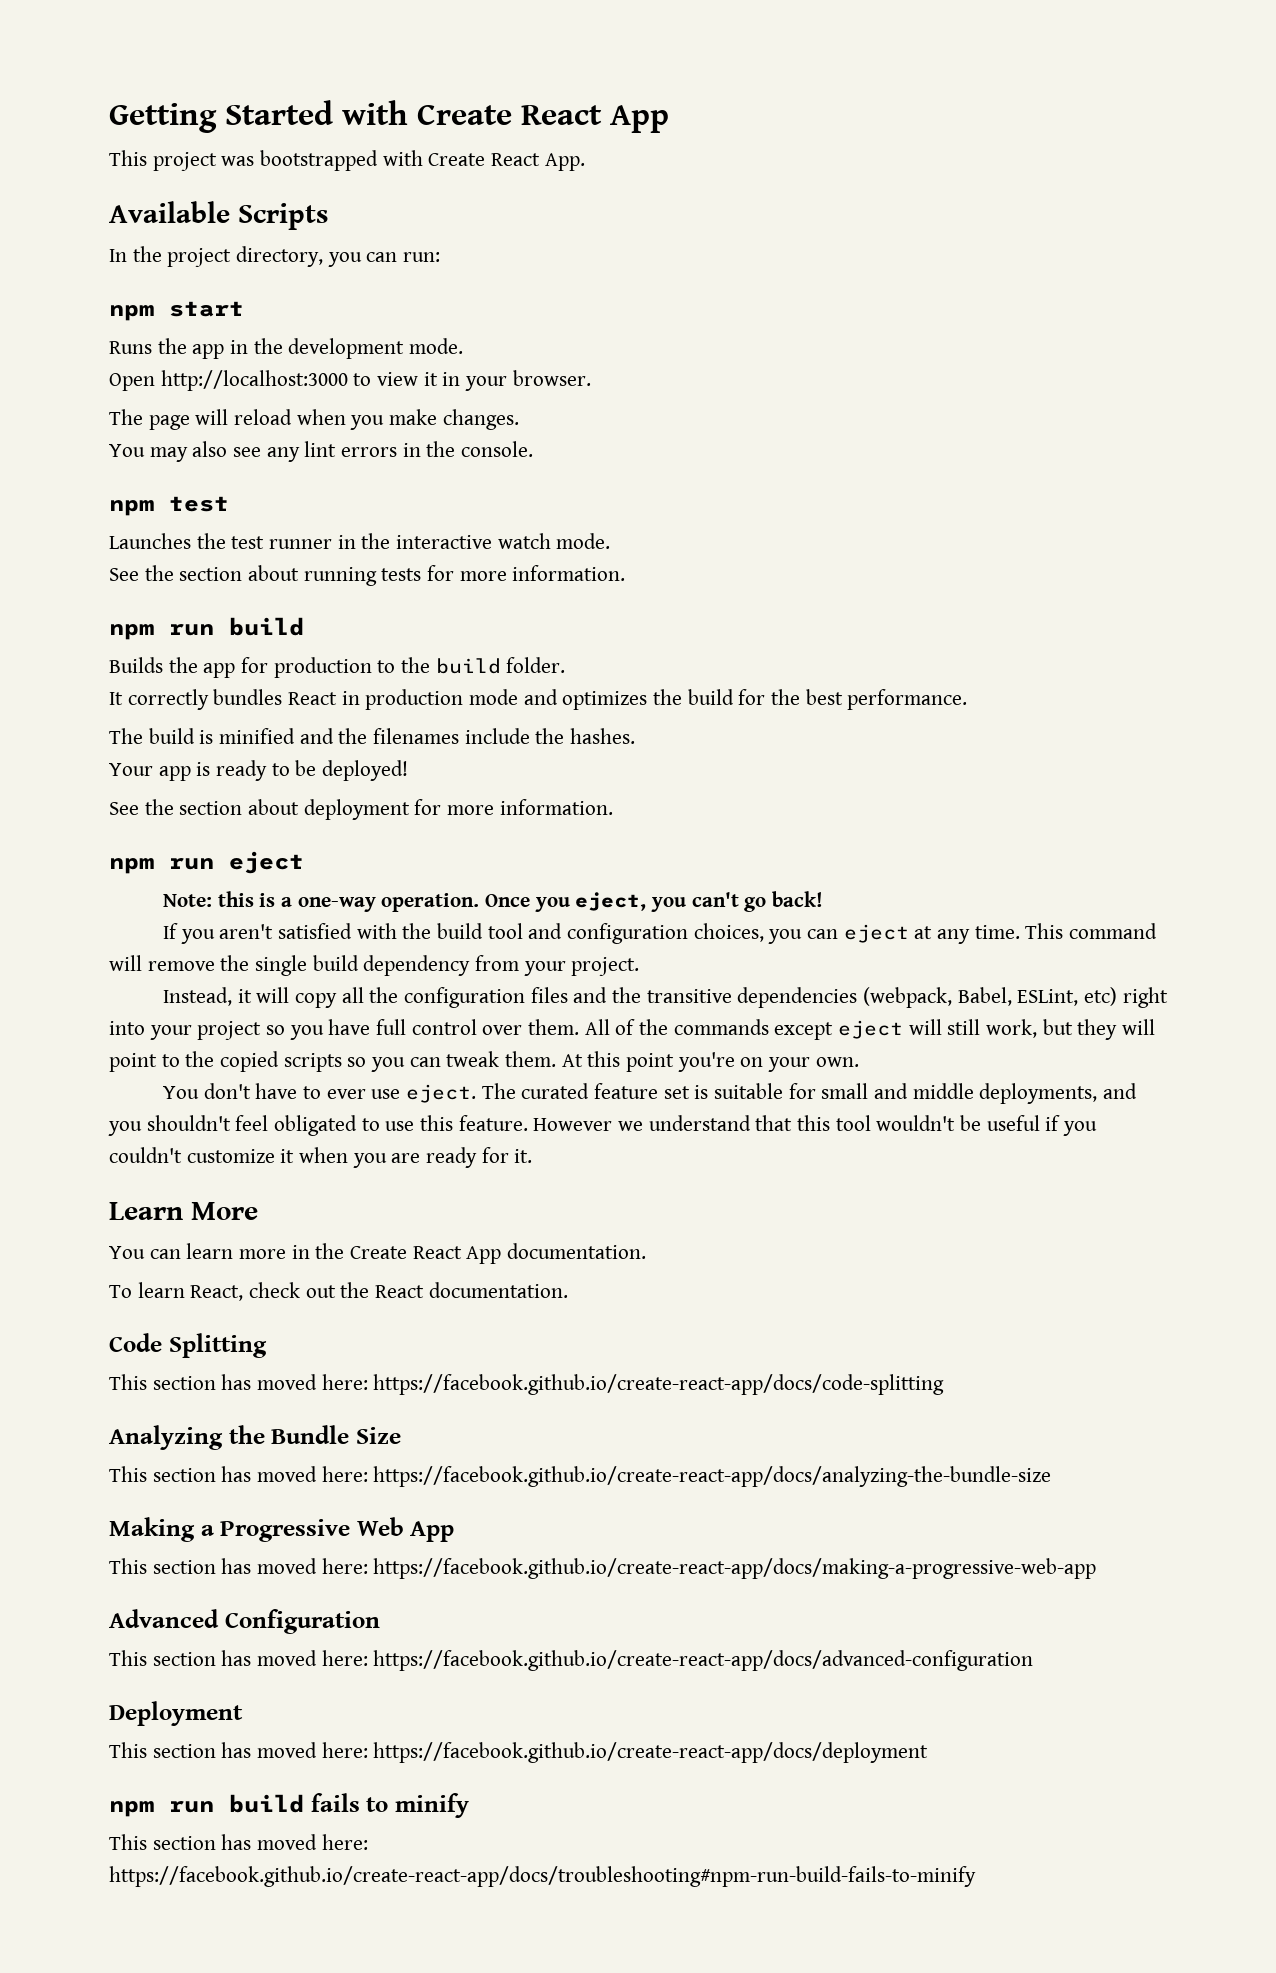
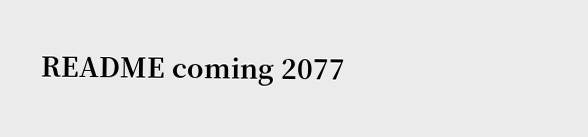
- Getting Started with Create React App
- This project was bootstrapped with Create React App.
- Available Scripts
- In the project directory, you can run:
- npm start
- Runs the app in the development mode.
- Open http://localhost:3000 to view it in your browser.
- The page will reload when you make changes.
- You may also see any lint errors in the console.
- npm test
- Launches the test runner in the interactive watch mode.
- See the section about running tests for more information.
- npm run build
- Builds the app for production to the build folder.
- It correctly bundles React in production mode and optimizes the build for the best performance.
- The build is minified and the filenames include the hashes.
- Your app is ready to be deployed!
- See the section about deployment for more information.
- npm run eject
- Note: this is a one-way operation. Once you eject, you can't go back!
- If you aren't satisfied with the build tool and configuration choices, you can eject at any time. This command will remove the single build dependency from your project.
- Instead, it will copy all the configuration files and the transitive dependencies (webpack, Babel, ESLint, etc) right into your project so you have full control over them. All of the commands except eject will still work, but they will point to the copied scripts so you can tweak them. At this point you're on your own.
- You don't have to ever use eject. The curated feature set is suitable for small and middle deployments, and you shouldn't feel obligated to use this feature. However we understand that this tool wouldn't be useful if you couldn't customize it when you are ready for it.
- Learn More
- You can learn more in the Create React App documentation.
- To learn React, check out the React documentation.
- Code Splitting
- This section has moved here: https://facebook.github.io/create-react-app/docs/code-splitting
- Analyzing the Bundle Size
- This section has moved here: https://facebook.github.io/create-react-app/docs/analyzing-the-bundle-size
- Making a Progressive Web App
- This section has moved here: https://facebook.github.io/create-react-app/docs/making-a-progressive-web-app
- Advanced Configuration
- This section has moved here: https://facebook.github.io/create-react-app/docs/advanced-configuration
- Deployment
- This section has moved here: https://facebook.github.io/create-react-app/docs/deployment
- npm run build fails to minify
- This section has moved here: https://facebook.github.io/create-react-app/docs/troubleshooting#npm-run-build-fails-to-minify
+ README coming 2077

